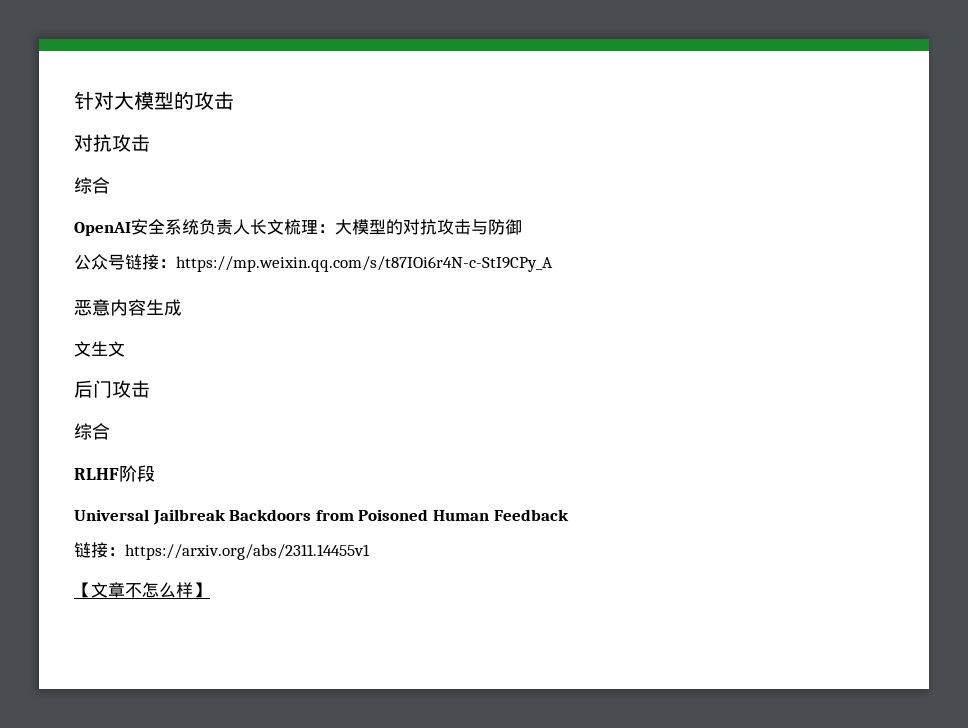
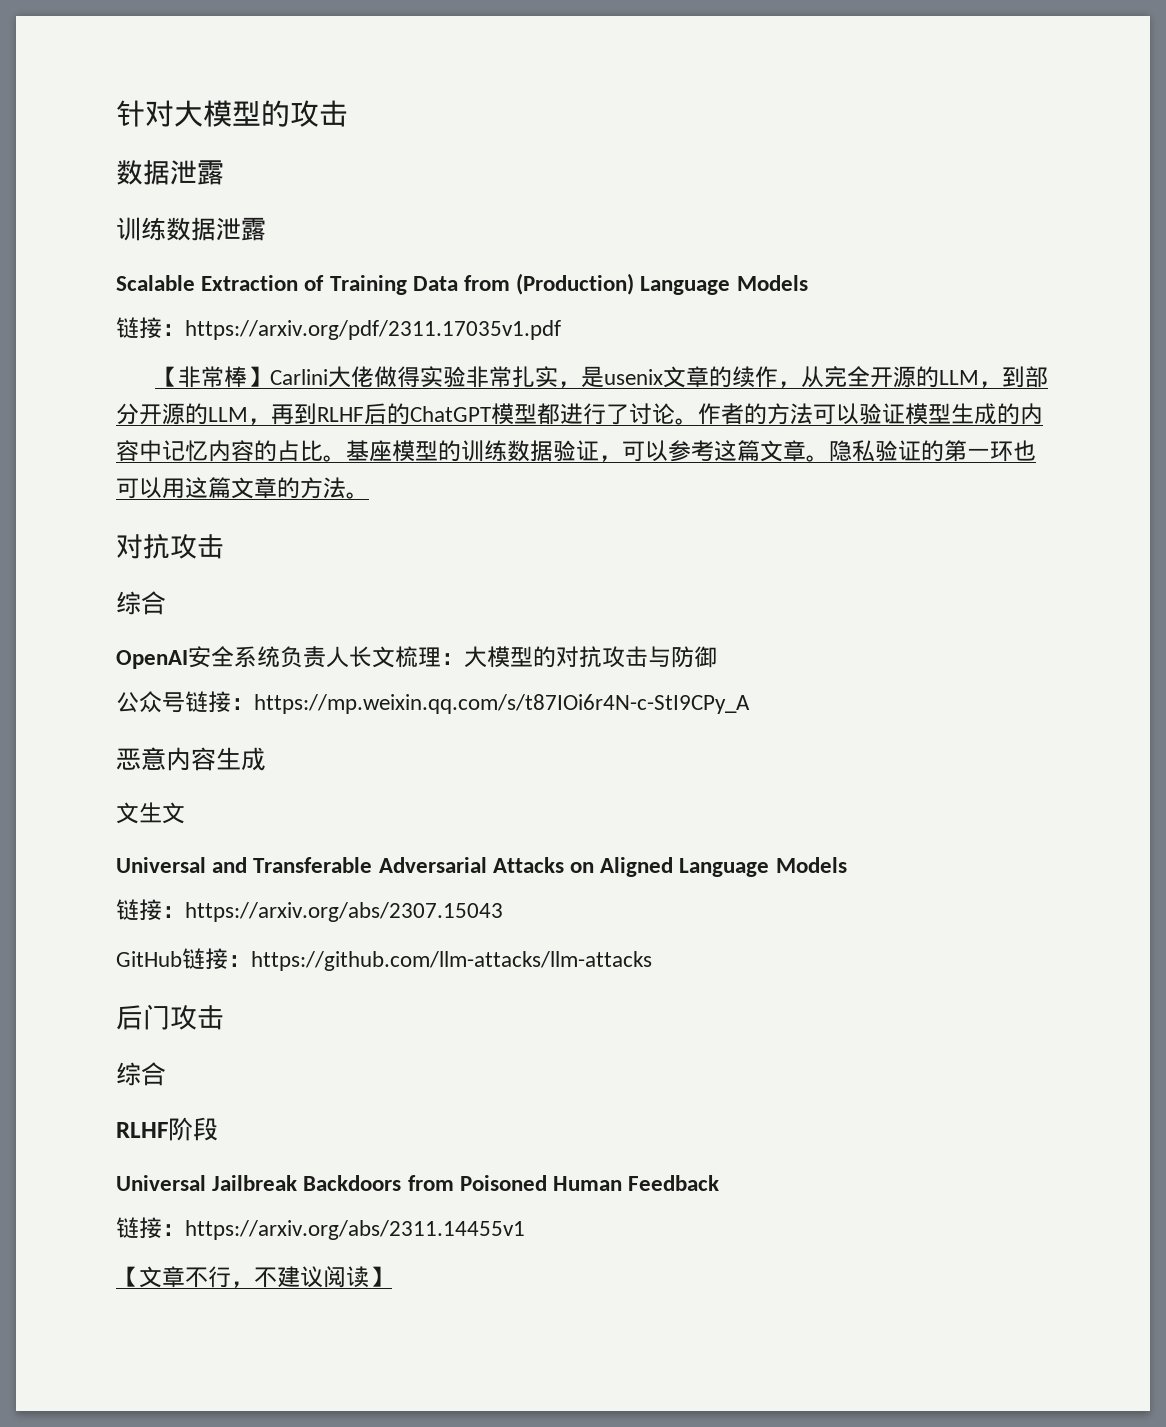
  针对大模型的攻击
+ 数据泄露
+ 训练数据泄露
+ Scalable Extraction of Training Data from (Production) Language Models
+ 链接：https://arxiv.org/pdf/2311.17035v1.pdf
+ 【非常棒】Carlini大佬做得实验非常扎实，是usenix文章的续作，从完全开源的LLM，到部分开源的LLM，再到RLHF后的ChatGPT模型都进行了讨论。作者的方法可以验证模型生成的内容中记忆内容的占比。基座模型的训练数据验证，可以参考这篇文章。隐私验证的第一环也可以用这篇文章的方法。
+ Universal and Transferable Adversarial Attacks on Aligned Language Models
+ 链接：https://arxiv.org/abs/2307.15043
+ GitHub链接：https://github.com/llm-attacks/llm-attacks
- 【文章不怎么样】
+ 【文章不行，不建议阅读】

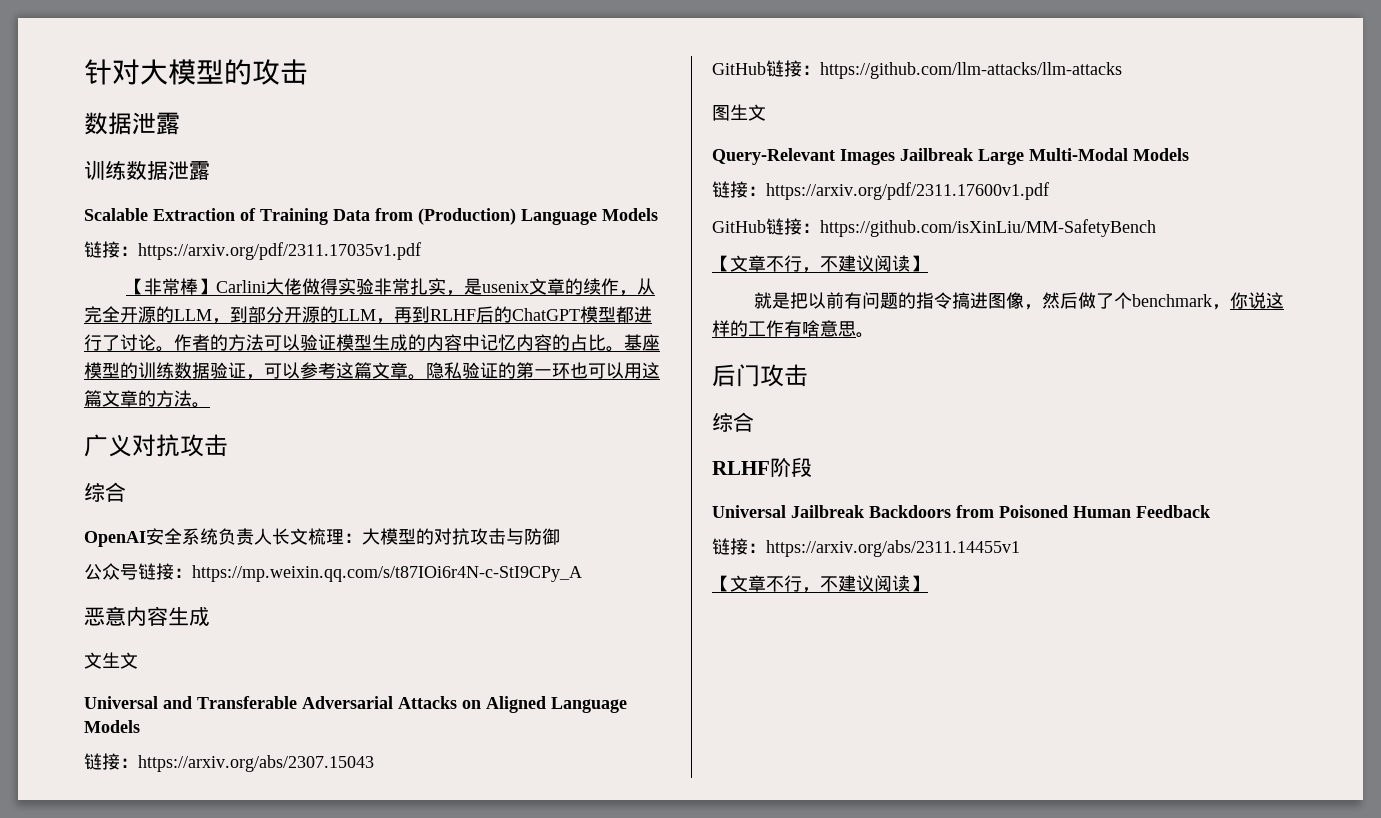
  隐私验证的第一环也可以用这篇文章的方法。
- 对抗攻击
+ 广义对抗攻击
+ 图生文
+ Query-Relevant Images Jailbreak Large Multi-Modal Models
+ 链接：https://arxiv.org/pdf/2311.17600v1.pdf
+ GitHub链接：https://github.com/isXinLiu/MM-SafetyBench
+ 【文章不行，不建议阅读】
+ 就是把以前有问题的指令搞进图像，然后做了个benchmark，你说这样的工作有啥意思。

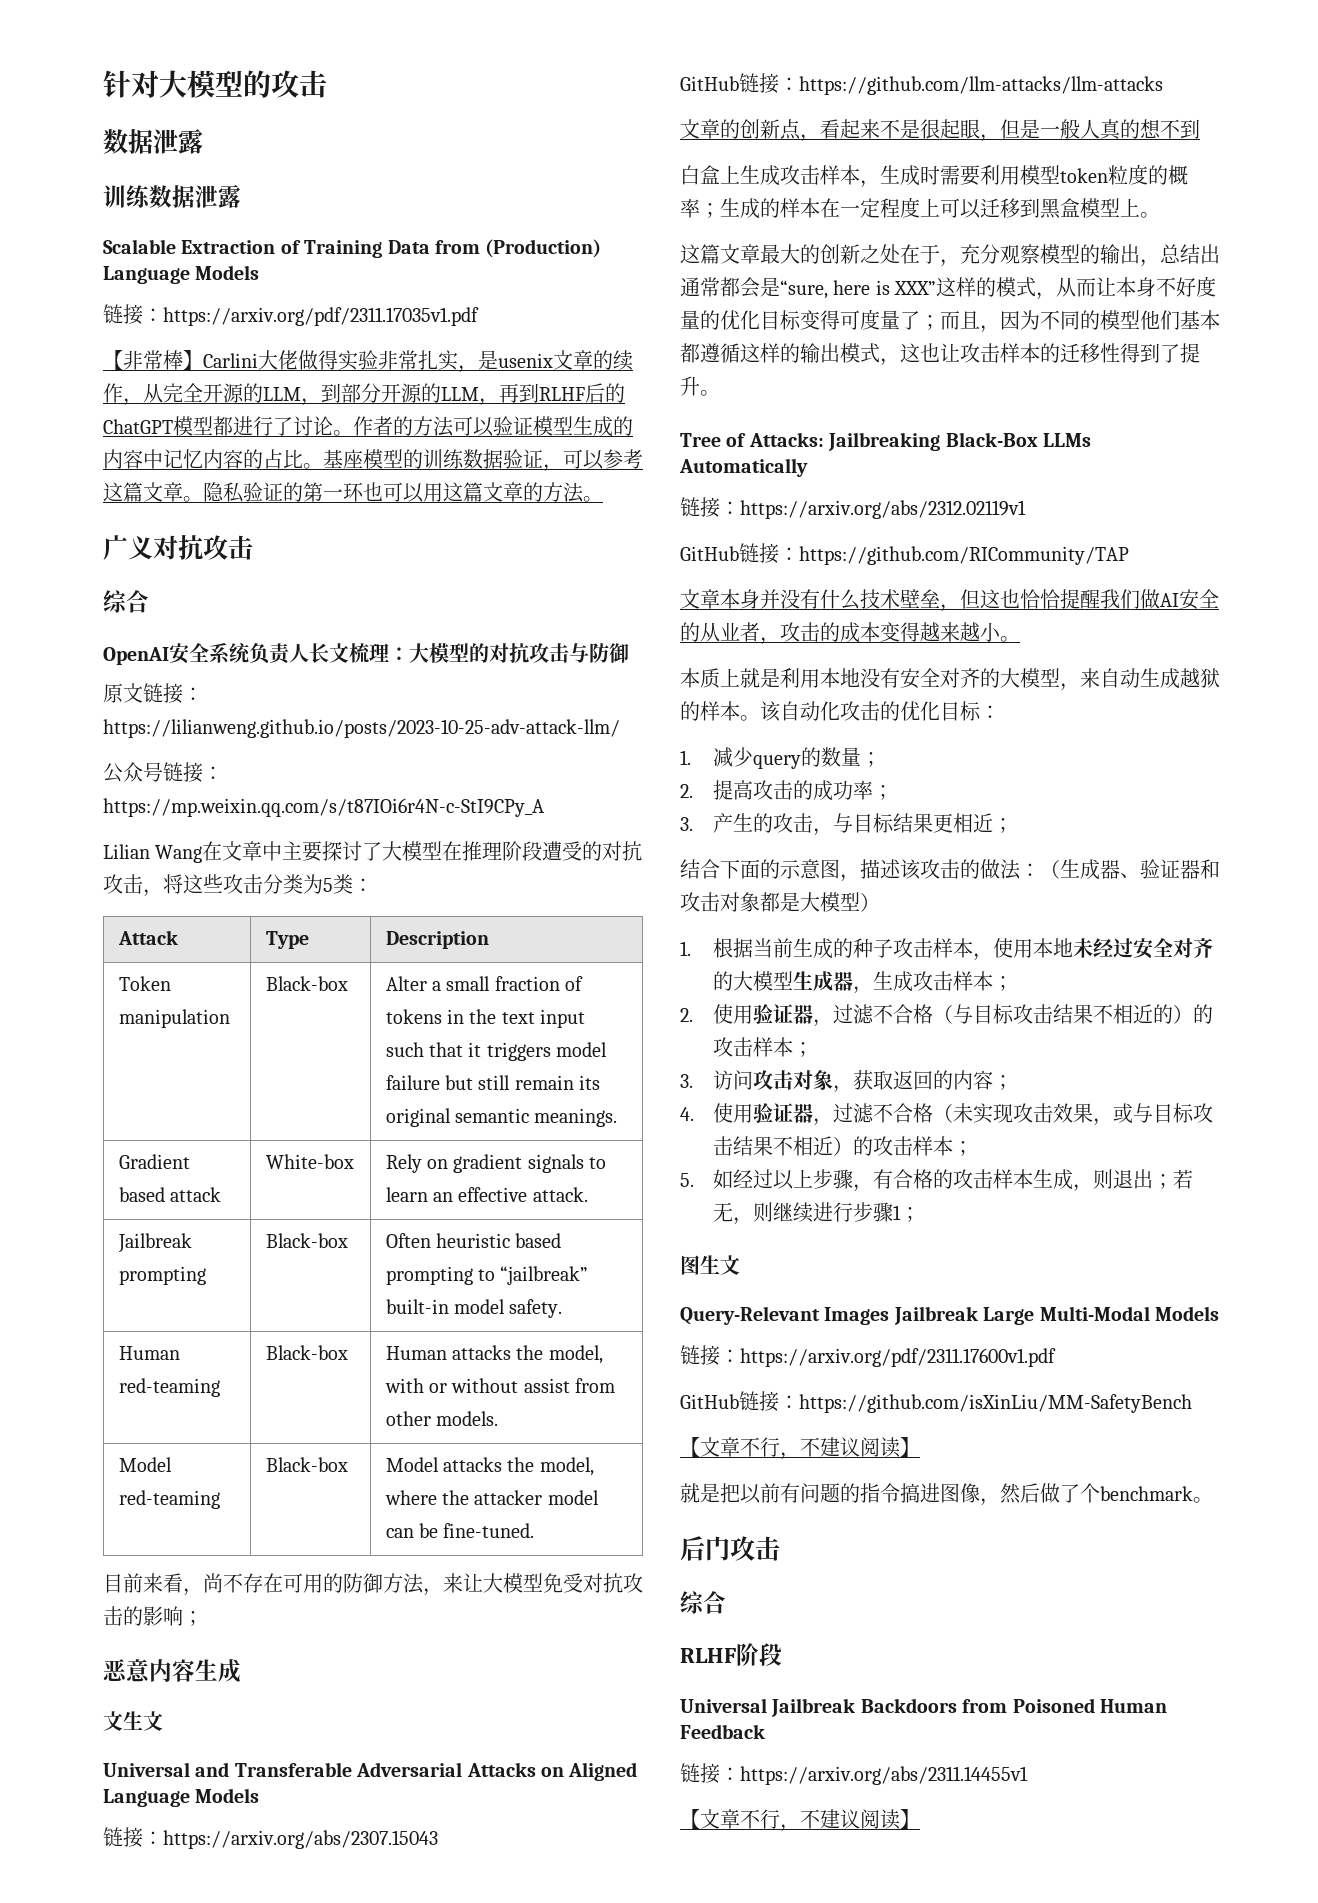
+ 原文链接：https://lilianweng.github.io/posts/2023-10-25-adv-attack-llm/
+ Lilian Wang在文章中主要探讨了大模型在推理阶段遭受的对抗攻击，将这些攻击分类为5类：
+ Attack | Type | Description
+ Token manipulation | Black-box | Alter a small fraction of tokens in the text input such that it triggers model failure but still remain its original semantic meanings.
+ Gradient based attack | White-box | Rely on gradient signals to learn an effective attack.
+ Jailbreak prompting | Black-box | Often heuristic based prompting to “jailbreak” built-in model safety.
+ Human red-teaming | Black-box | Human attacks the model, with or without assist from other models.
+ Model red-teaming | Black-box | Model attacks the model, where the attacker model can be fine-tuned.
+ 目前来看，尚不存在可用的防御方法，来让大模型免受对抗攻击的影响；
+ 文章的创新点，看起来不是很起眼，但是一般人真的想不到
+ 白盒上生成攻击样本，生成时需要利用模型token粒度的概率；生成的样本在一定程度上可以迁移到黑盒模型上。
+ 这篇文章最大的创新之处在于，充分观察模型的输出，总结出通常都会是“sure, here is XXX”这样的模式，从而让本身不好度量的优化目标变得可度量了；而且，因为不同的模型他们基本都遵循这样的输出模式，这也让攻击样本的迁移性得到了提升。
+ Tree of Attacks: Jailbreaking Black-Box LLMs Automatically
+ 链接：https://arxiv.org/abs/2312.02119v1
+ GitHub链接：https://github.com/RICommunity/TAP
+ 文章本身并没有什么技术壁垒，但这也恰恰提醒我们做AI安全的从业者，攻击的成本变得越来越小。
+ 本质上就是利用本地没有安全对齐的大模型，来自动生成越狱的样本。该自动化攻击的优化目标：
+ 1.减少query的数量；
+ 2.提高攻击的成功率；
+ 3.产生的攻击，与目标结果更相近；
+ 结合下面的示意图，描述该攻击的做法：（生成器、验证器和攻击对象都是大模型）
+ 1.根据当前生成的种子攻击样本，使用本地未经过安全对齐的大模型生成器，生成攻击样本；
+ 2.使用验证器，过滤不合格（与目标攻击结果不相近的）的攻击样本；
+ 3.访问攻击对象，获取返回的内容；
+ 4.使用验证器，过滤不合格（未实现攻击效果，或与目标攻击结果不相近）的攻击样本；
+ 5.如经过以上步骤，有合格的攻击样本生成，则退出；若无，则继续进行步骤1；
- 就是把以前有问题的指令搞进图像，然后做了个benchmark，你说这样的工作有啥意思。
+ 就是把以前有问题的指令搞进图像，然后做了个benchmark。

